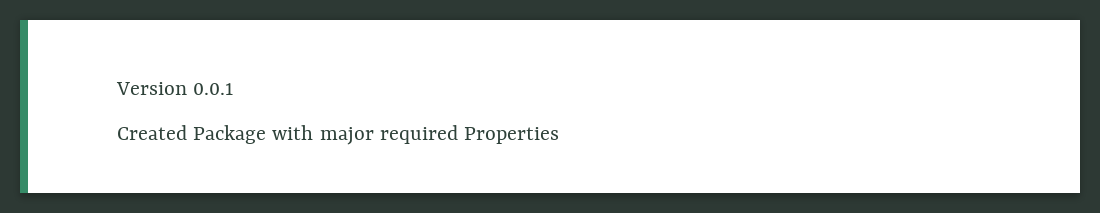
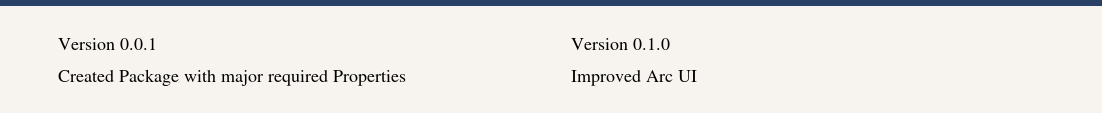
+ Version 0.1.0
+ Improved Arc UI

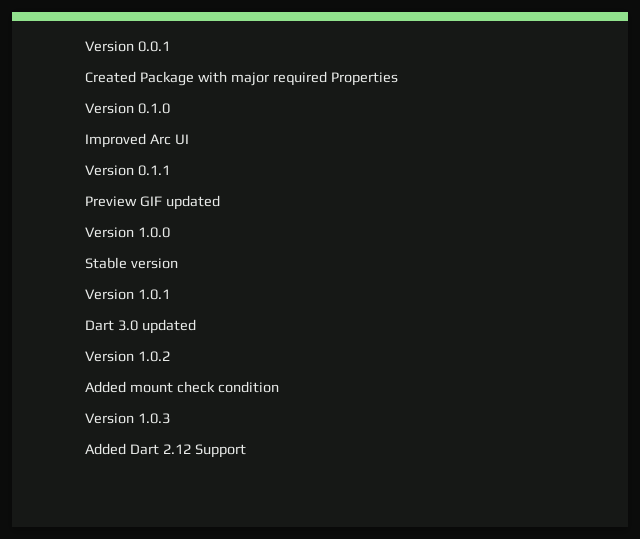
+ Version 0.1.1
+ Preview GIF updated
+ Version 1.0.0
+ Stable version
+ Version 1.0.1
+ Dart 3.0 updated
+ Version 1.0.2
+ Added mount check condition
+ Version 1.0.3
+ Added Dart 2.12 Support

